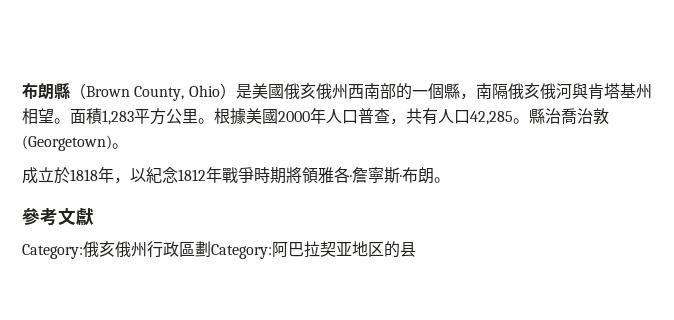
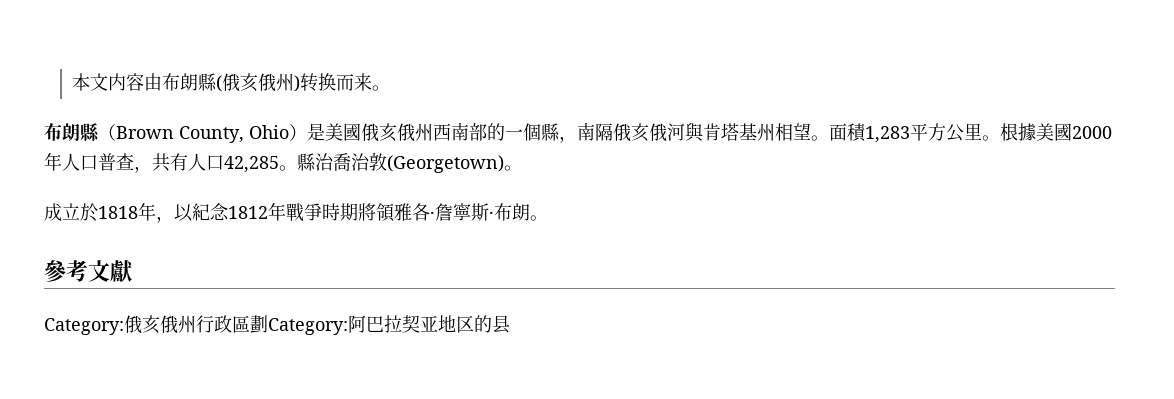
+ 本文内容由布朗縣(俄亥俄州)转换而来。

